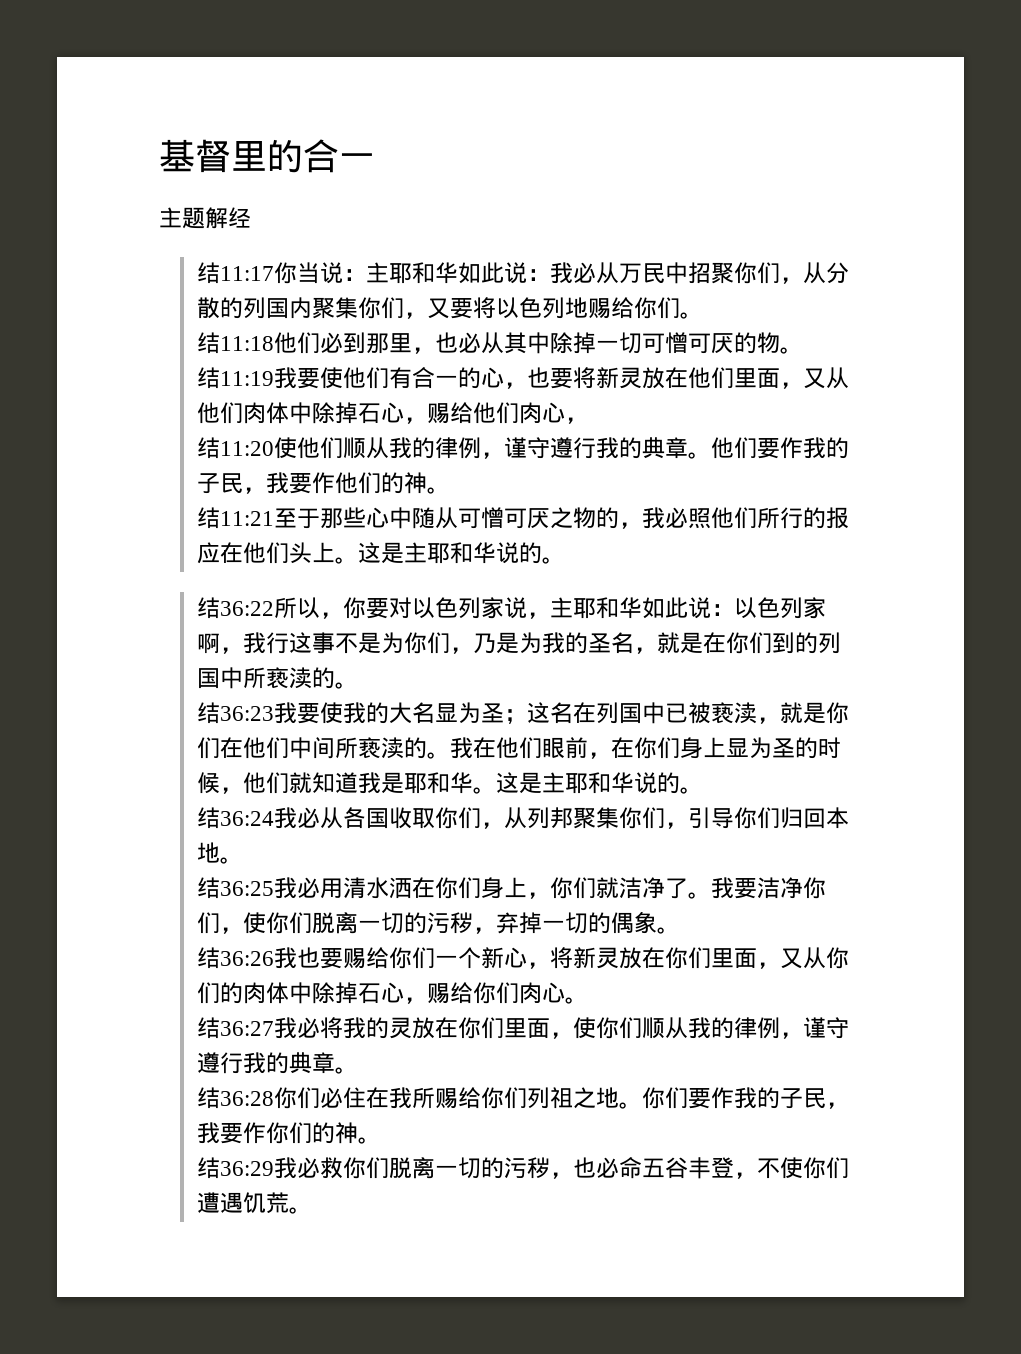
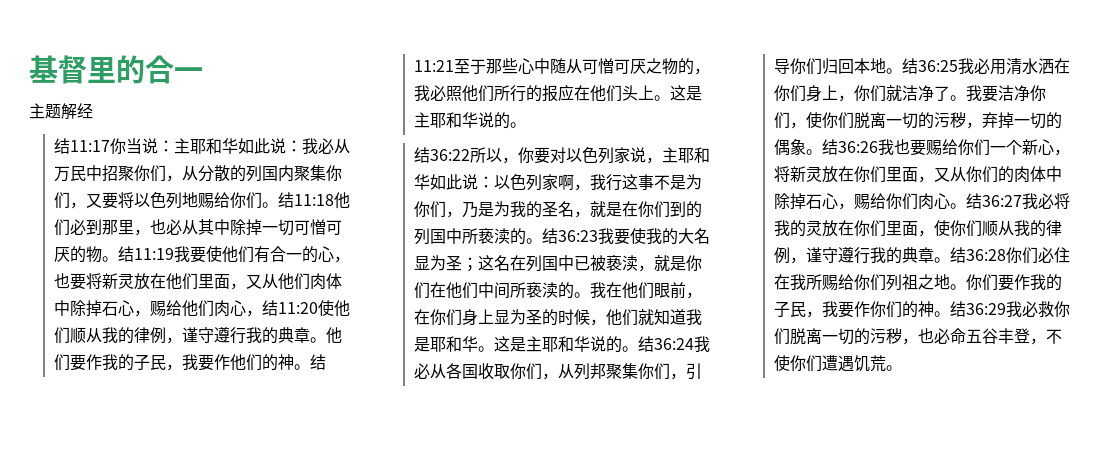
- 我必从万民中招聚你们，从分散的列国内聚集你们，又要将以色列地赐给你们。
- 结11:18他们必到那里，也必从其中除掉一切可憎可厌的物。
- 结11:19我要使他们有合一的心，也要将新灵放在他们里面，又从他们肉体中除掉石心，赐给他们肉心，
- 结11:20使他们顺从我的律例，谨守遵行我的典章。
+ 我必从万民中招聚你们，从分散的列国内聚集你们，又要将以色列地赐给你们。结11:18他们必到那里，也必从其中除掉一切可憎可厌的物。结11:19我要使他们有合一的心，也要将新灵放在他们里面，又从他们肉体中除掉石心，赐给他们肉心，结11:20使他们顺从我的律例，谨守遵行我的典章。
- 他们要作我的子民，我要作他们的神。
- 结11:21至于那些心中随从可憎可厌之物的，我必照他们所行的报应在他们头上。
+ 他们要作我的子民，我要作他们的神。结11:21至于那些心中随从可憎可厌之物的，我必照他们所行的报应在他们头上。
- 结36:22所以，你要对以色列家说，主耶和华如此说：以色列家啊，我行这事不是为你们，乃是为我的圣名，就是在你们到的列国中所亵渎的。
- 结36:23我要使我的大名显为圣；这名在列国中已被亵渎，就是你们在他们中间所亵渎的。
+ 结36:22所以，你要对以色列家说，主耶和华如此说：以色列家啊，我行这事不是为你们，乃是为我的圣名，就是在你们到的列国中所亵渎的。结36:23我要使我的大名显为圣；这名在列国中已被亵渎，就是你们在他们中间所亵渎的。
- 我在他们眼前，在你们身上显为圣的时候，他们就知道我是耶和华。这是主耶和华说的。
- 结36:24我必从各国收取你们，从列邦聚集你们，引导你们归回本地。
- 结36:25我必用清水洒在你们身上，你们就洁净了。
+ 我在他们眼前，在你们身上显为圣的时候，他们就知道我是耶和华。这是主耶和华说的。结36:24我必从各国收取你们，从列邦聚集你们，引导你们归回本地。结36:25我必用清水洒在你们身上，你们就洁净了。
- 我要洁净你们，使你们脱离一切的污秽，弃掉一切的偶象。
- 结36:26我也要赐给你们一个新心，将新灵放在你们里面，又从你们的肉体中除掉石心，赐给你们肉心。
- 结36:27我必将我的灵放在你们里面，使你们顺从我的律例，谨守遵行我的典章。
- 结36:28你们必住在我所赐给你们列祖之地。
+ 我要洁净你们，使你们脱离一切的污秽，弃掉一切的偶象。结36:26我也要赐给你们一个新心，将新灵放在你们里面，又从你们的肉体中除掉石心，赐给你们肉心。结36:27我必将我的灵放在你们里面，使你们顺从我的律例，谨守遵行我的典章。结36:28你们必住在我所赐给你们列祖之地。
- 你们要作我的子民，我要作你们的神。
- 结36:29我必救你们脱离一切的污秽，也必命五谷丰登，不使你们遭遇饥荒。
+ 你们要作我的子民，我要作你们的神。结36:29我必救你们脱离一切的污秽，也必命五谷丰登，不使你们遭遇饥荒。

